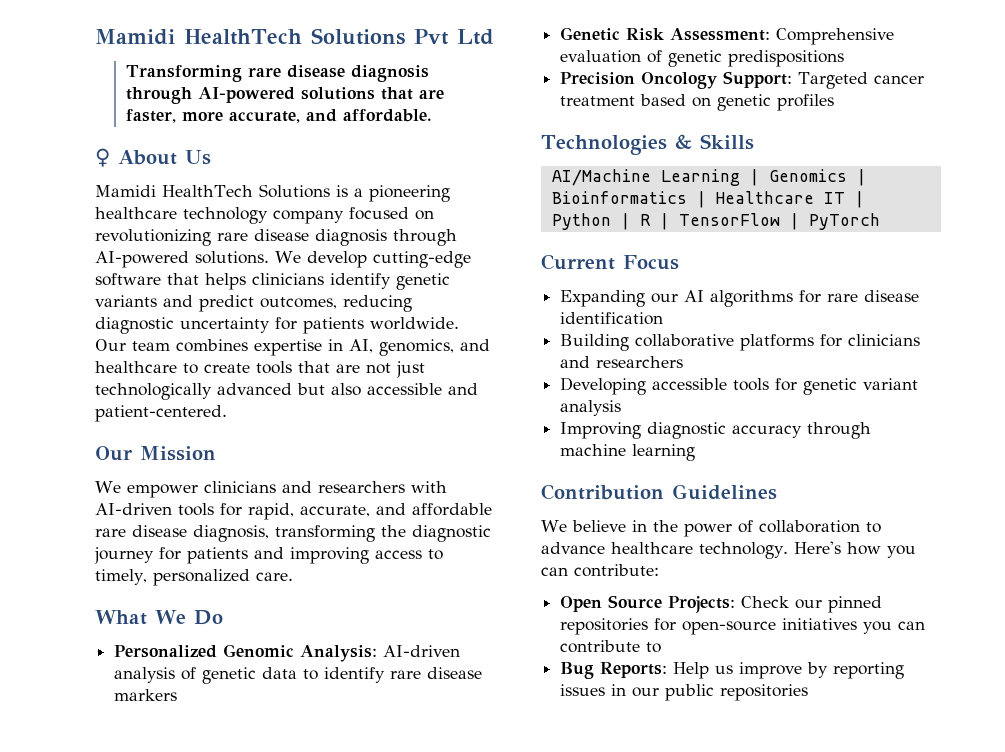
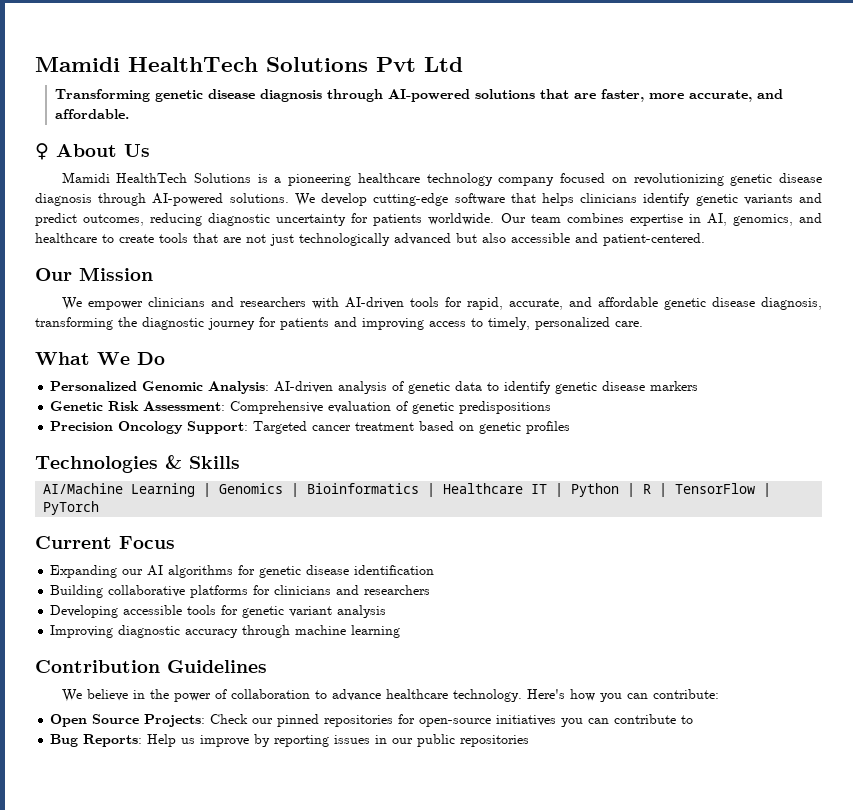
- Transforming rare disease diagnosis through AI-powered solutions that are faster, more accurate, and affordable.
+ Transforming genetic disease diagnosis through AI-powered solutions that are faster, more accurate, and affordable.
- Mamidi HealthTech Solutions is a pioneering healthcare technology company focused on revolutionizing rare disease diagnosis through AI-powered solutions.
+ Mamidi HealthTech Solutions is a pioneering healthcare technology company focused on revolutionizing genetic disease diagnosis through AI-powered solutions.
- We empower clinicians and researchers with AI-driven tools for rapid, accurate, and affordable rare disease diagnosis, transforming the diagnostic journey for patients and improving access to timely, personalized care.
+ We empower clinicians and researchers with AI-driven tools for rapid, accurate, and affordable genetic disease diagnosis, transforming the diagnostic journey for patients and improving access to timely, personalized care.
- Personalized Genomic Analysis: AI-driven analysis of genetic data to identify rare disease markers
+ Personalized Genomic Analysis: AI-driven analysis of genetic data to identify genetic disease markers
- Expanding our AI algorithms for rare disease identification
+ Expanding our AI algorithms for genetic disease identification

